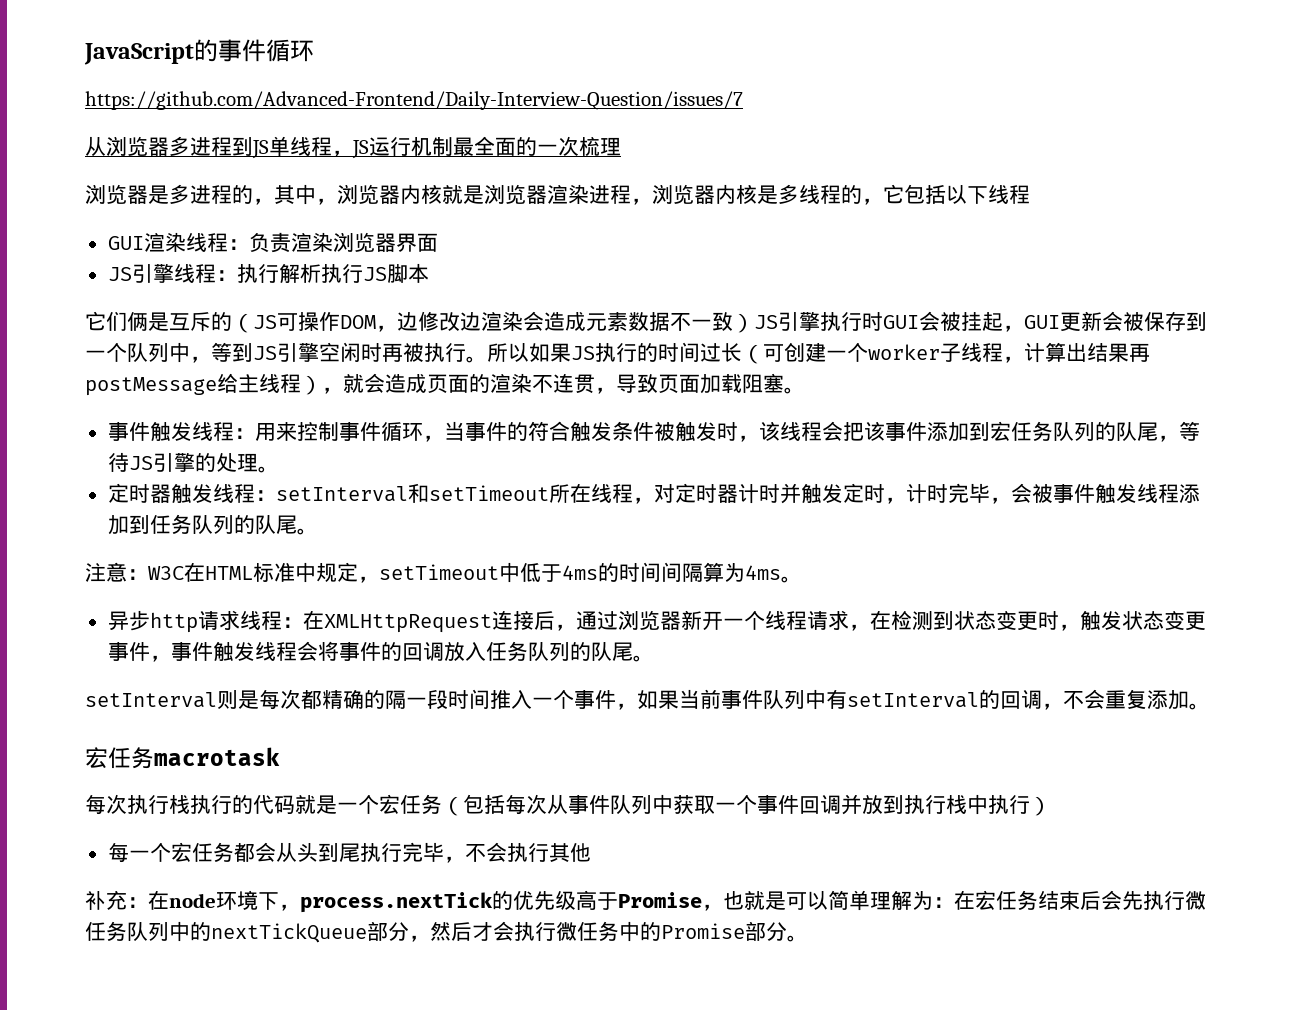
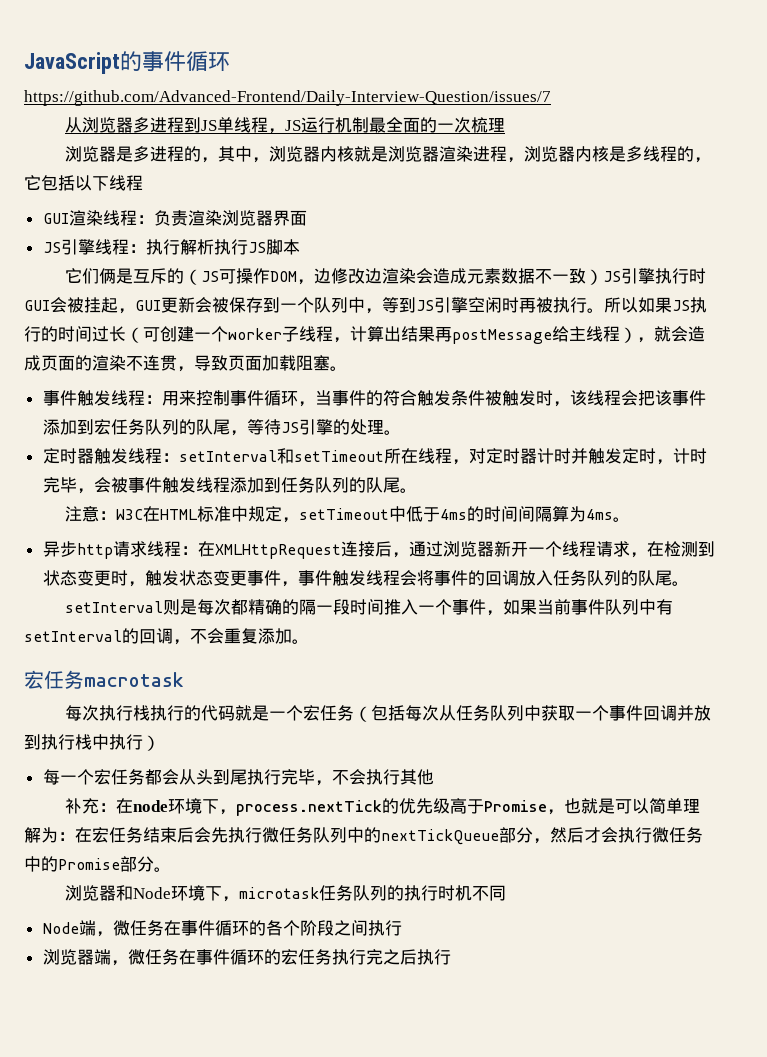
- 每次执行栈执行的代码就是一个宏任务（包括每次从事件队列中获取一个事件回调并放到执行栈中执行）
+ 每次执行栈执行的代码就是一个宏任务（包括每次从任务队列中获取一个事件回调并放到执行栈中执行）
+ 浏览器和Node环境下，microtask任务队列的执行时机不同
+ Node端，微任务在事件循环的各个阶段之间执行
+ 浏览器端，微任务在事件循环的宏任务执行完之后执行

